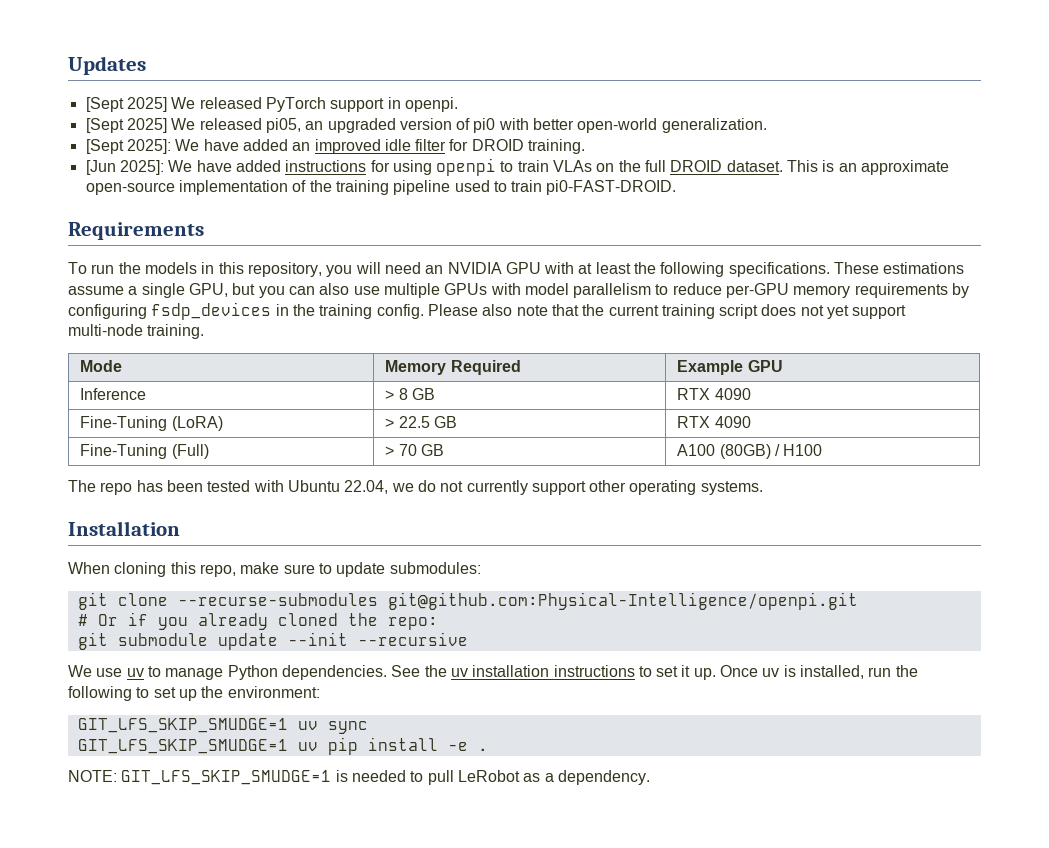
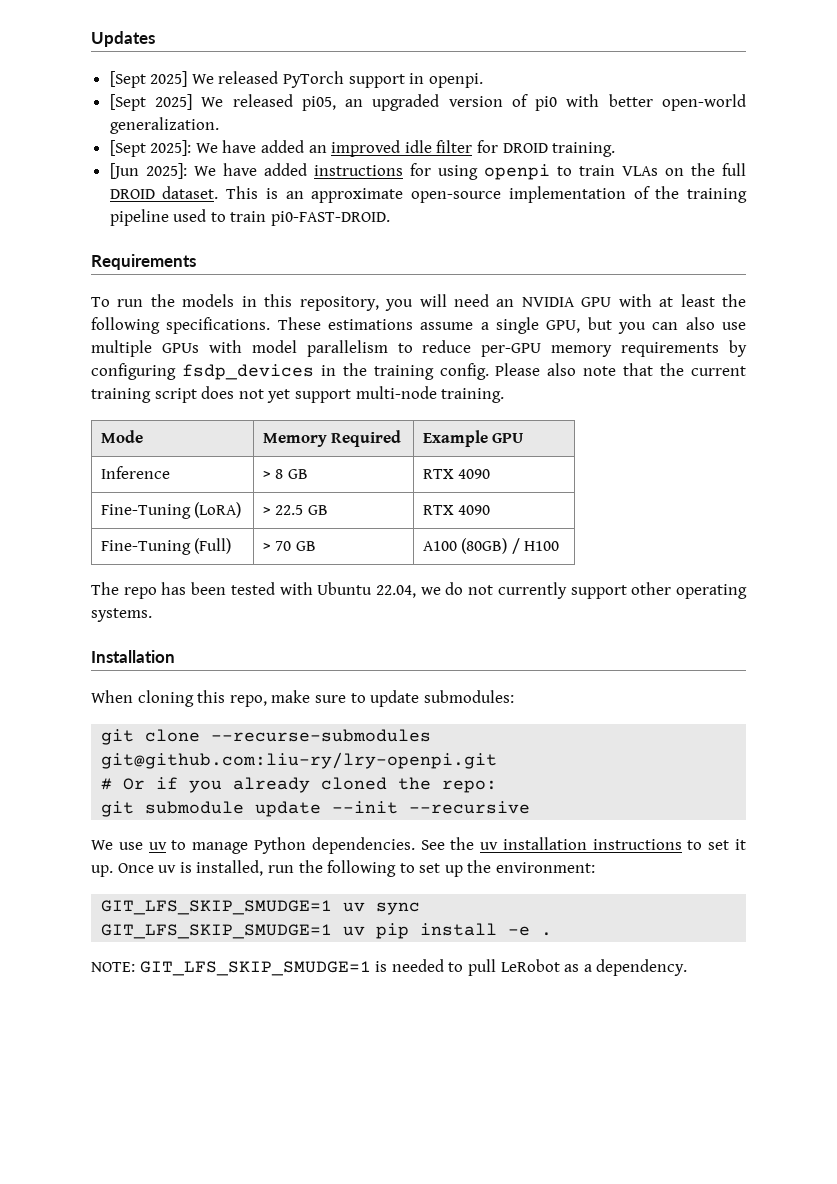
- git clone --recurse-submodules git@github.com:Physical-Intelligence/openpi.git
+ git clone --recurse-submodules git@github.com:liu-ry/lry-openpi.git

